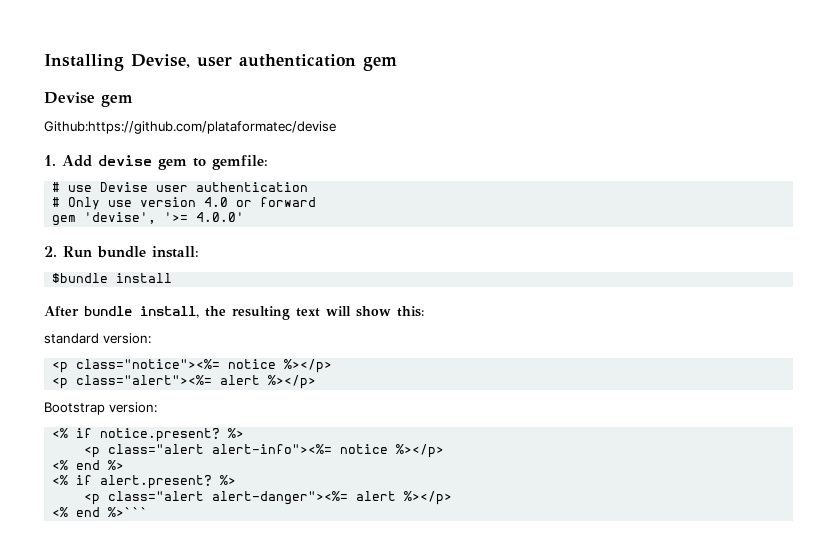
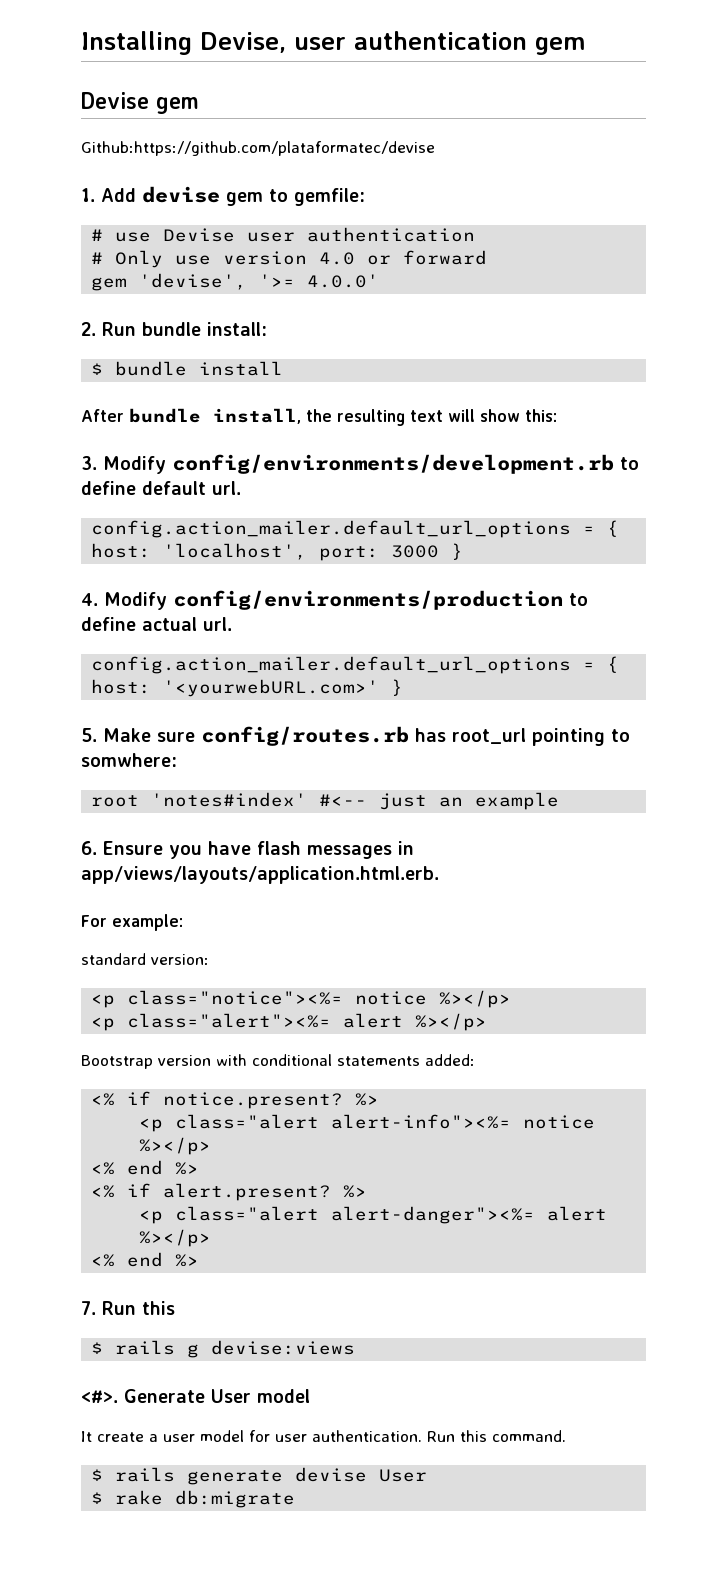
- $bundle install
+ $ bundle install
+ 3. Modify config/environments/development.rb to define default url.
+ config.action_mailer.default_url_options = { host: 'localhost', port: 3000 }
+ 4. Modify config/environments/production to define actual url.
+ config.action_mailer.default_url_options = { host: '<yourwebURL.com>' }
+ 5. Make sure config/routes.rb has root_url pointing to somwhere:
+ root 'notes#index' #<-- just an example
+ 6. Ensure you have flash messages in app/views/layouts/application.html.erb.
+ For example:
- Bootstrap version:
+ Bootstrap version with conditional statements added:
  <p class="alert alert-danger"><%= alert %></p>
- <% end %>```
+ <% end %>
+ 7. Run this
+ $ rails g devise:views
+ <#>. Generate User model
+ It create a user model for user authentication. Run this command.
+ $ rails generate devise User
+ $ rake db:migrate

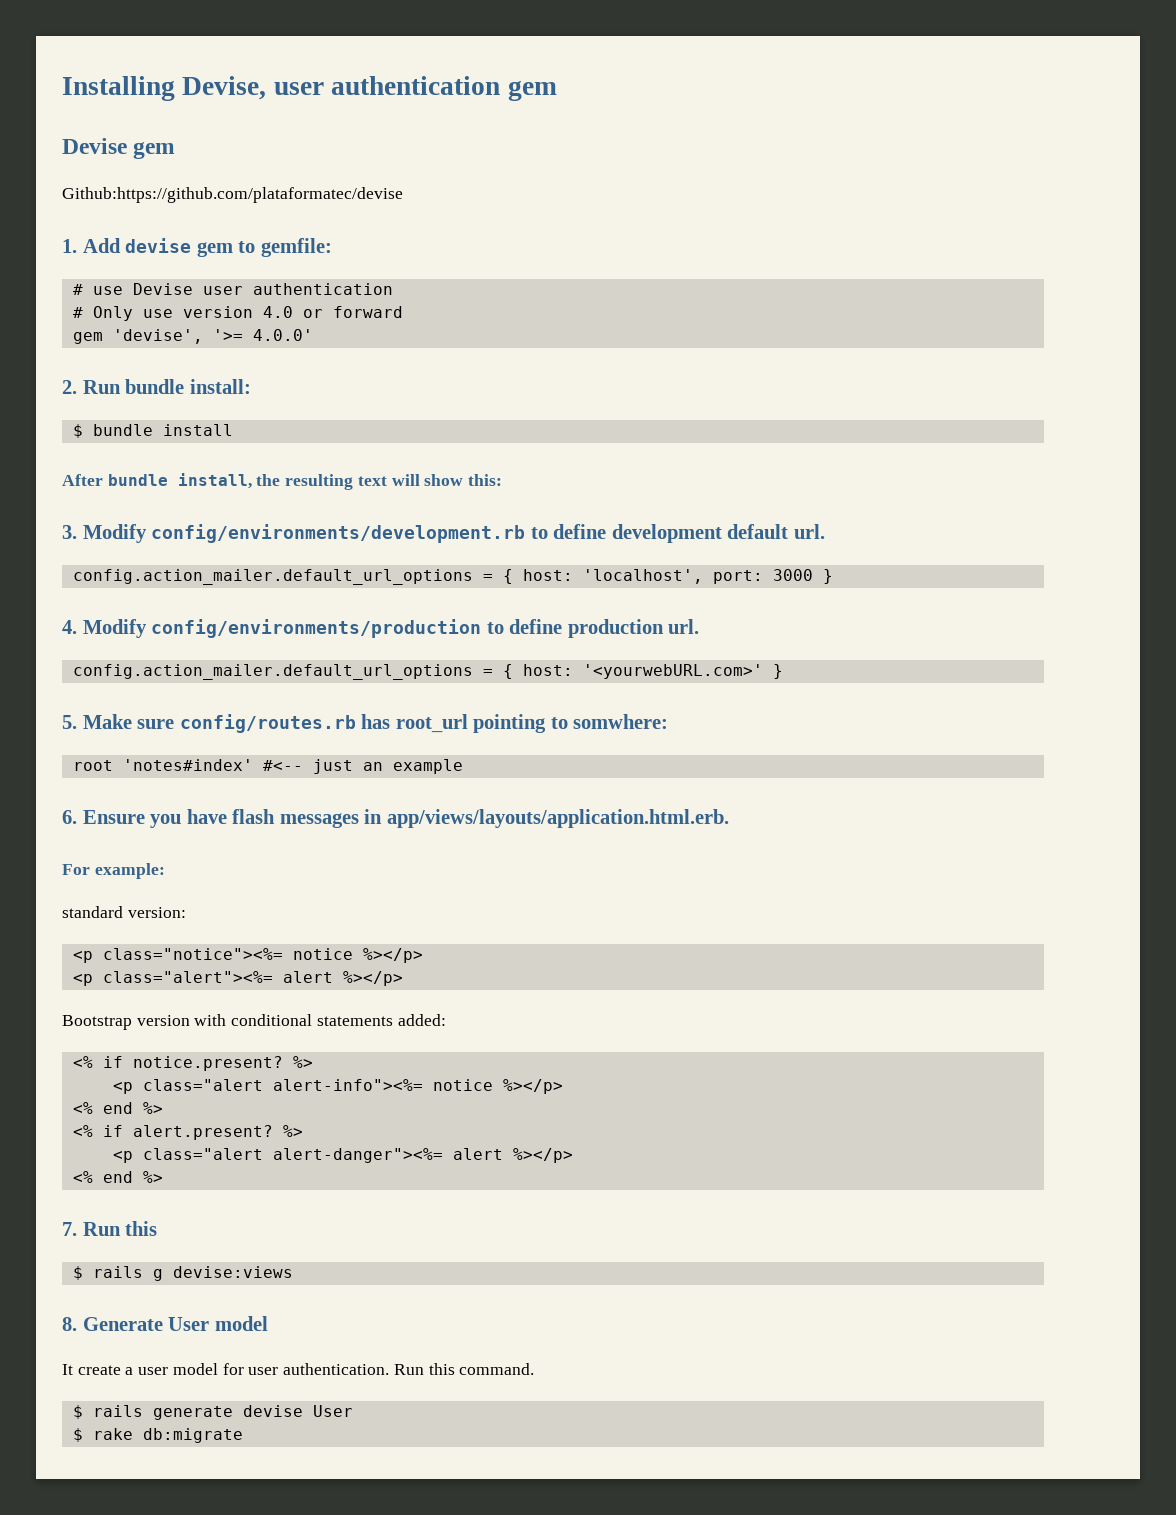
- 3. Modify config/environments/development.rb to define default url.
+ 3. Modify config/environments/development.rb to define development default url.
- 4. Modify config/environments/production to define actual url.
+ 4. Modify config/environments/production to define production url.
- <#>. Generate User model
+ 8. Generate User model

